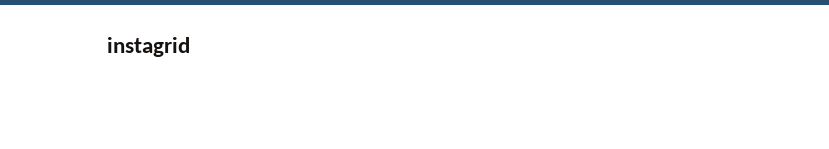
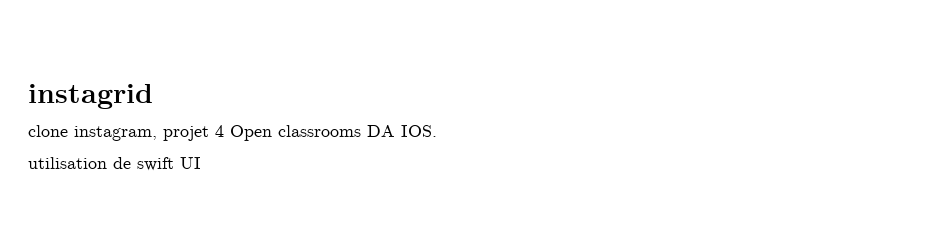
+ clone instagram, projet 4 Open classrooms DA IOS.
+ utilisation de swift UI

